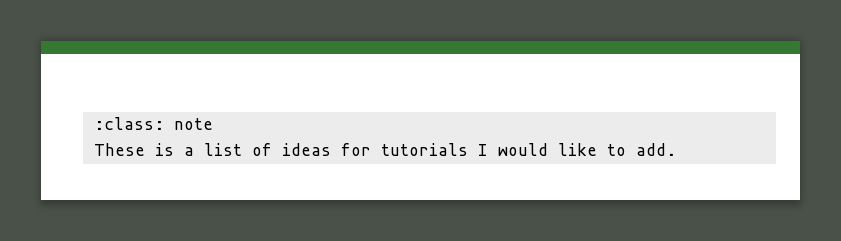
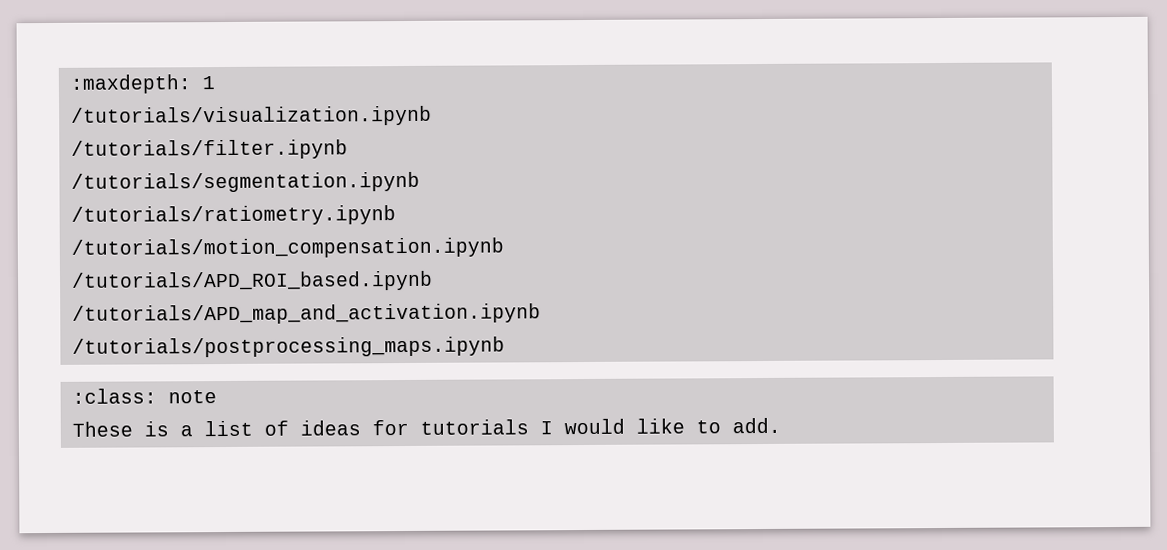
+ :maxdepth: 1
+ /tutorials/visualization.ipynb
+ /tutorials/filter.ipynb
+ /tutorials/segmentation.ipynb
+ /tutorials/ratiometry.ipynb
+ /tutorials/motion_compensation.ipynb
+ /tutorials/APD_ROI_based.ipynb
+ /tutorials/APD_map_and_activation.ipynb
+ /tutorials/postprocessing_maps.ipynb

